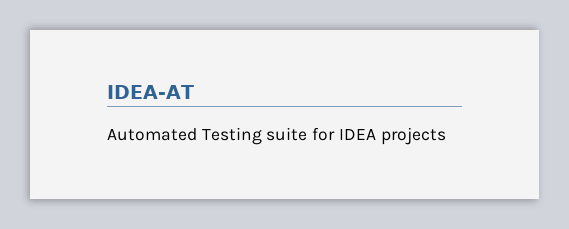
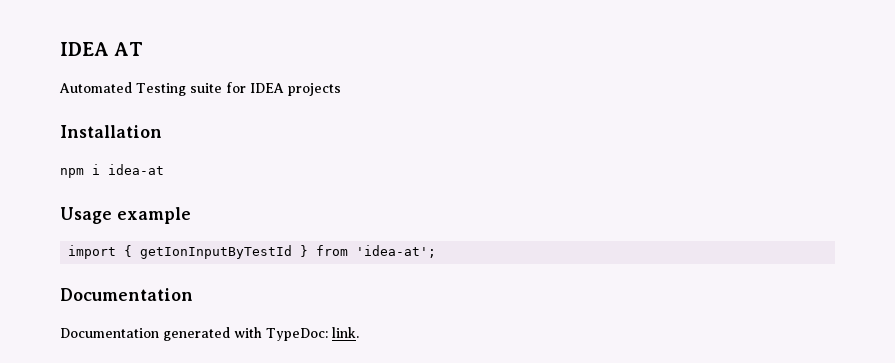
- IDEA-AT
+ IDEA AT
+ Installation
+ npm i idea-at
+ Usage example
+ import { getIonInputByTestId } from 'idea-at';
+ Documentation
+ Documentation generated with TypeDoc: link.

